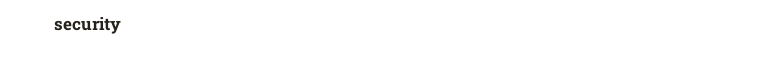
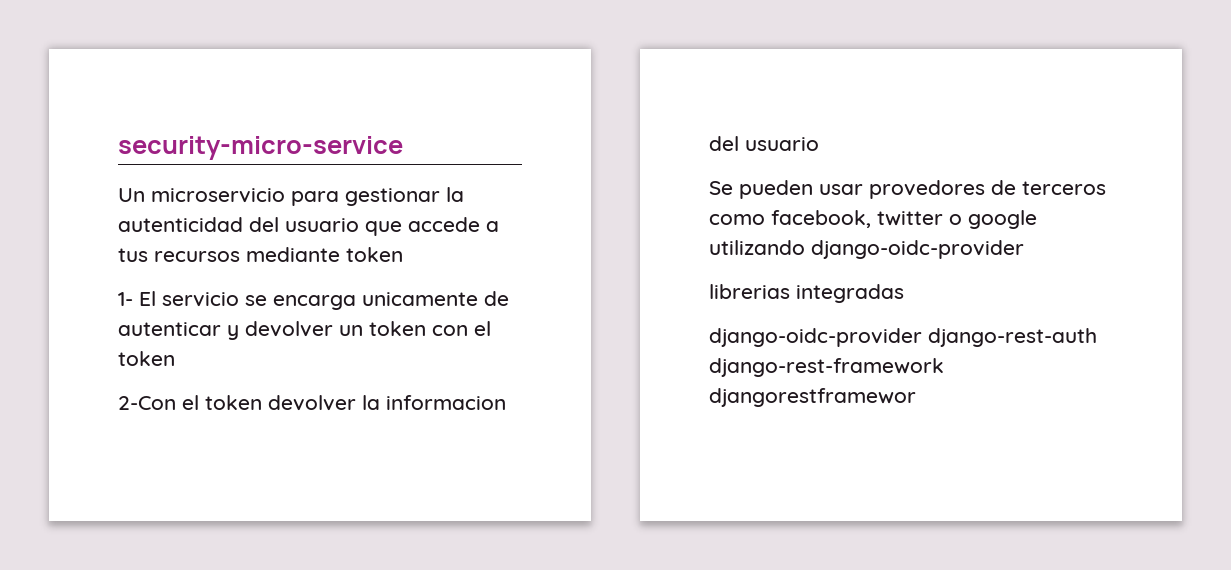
- security
+ security-micro-service
+ Un microservicio para gestionar la autenticidad del usuario que accede a tus recursos mediante token
+ 1- El servicio se encarga unicamente de autenticar y devolver un token con el token
+ 2-Con el token devolver la informacion del usuario
+ Se pueden usar provedores de terceros como facebook, twitter o google utilizando django-oidc-provider
+ librerias integradas
+ django-oidc-provider django-rest-auth django-rest-framework djangorestframewor

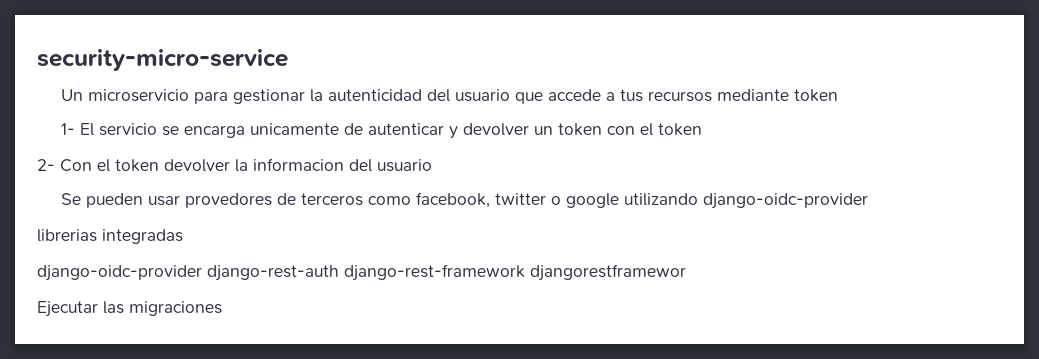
- 2-Con el token devolver la informacion del usuario
+ 2- Con el token devolver la informacion del usuario
+ Ejecutar las migraciones

